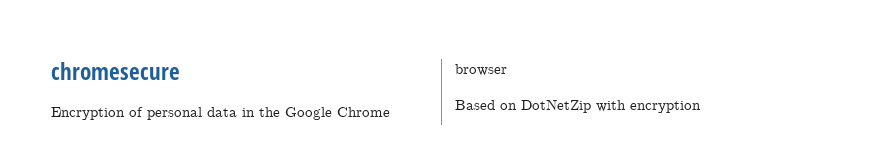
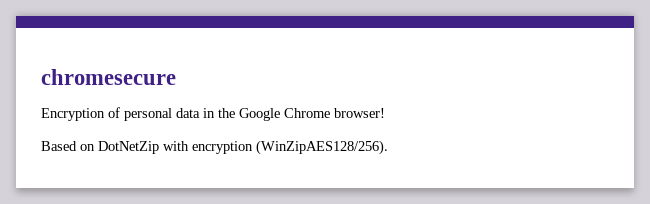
- Encryption of personal data in the Google Chrome browser
+ Encryption of personal data in the Google Chrome browser!
- Based on DotNetZip with encryption
+ Based on DotNetZip with encryption (WinZipAES128/256).

